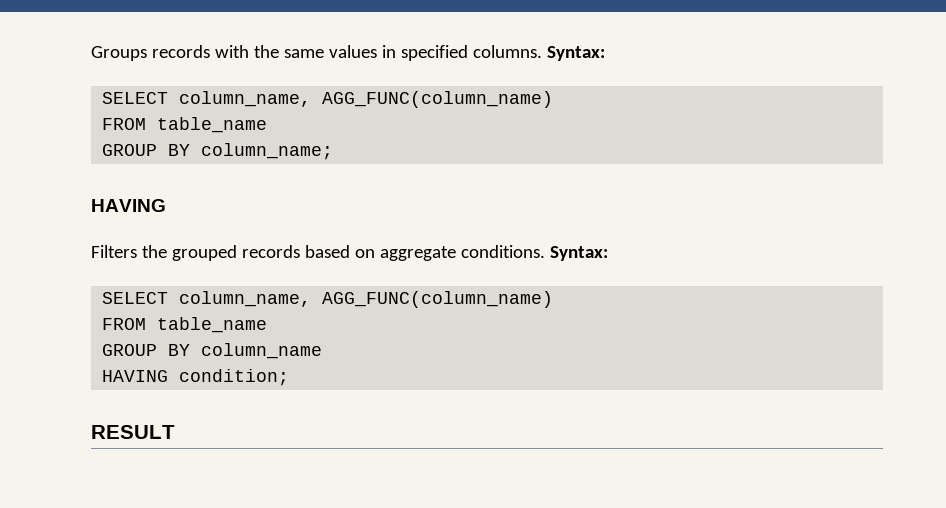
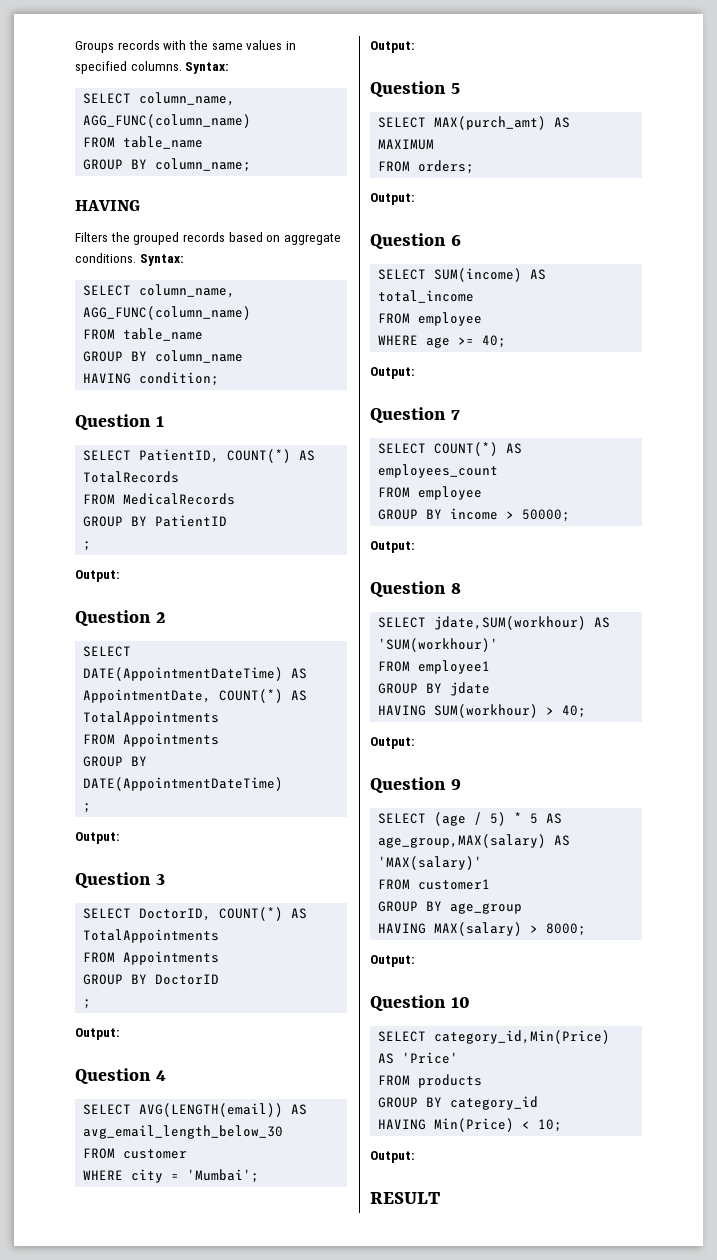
+ Question 1
+ SELECT PatientID, COUNT(*) AS TotalRecords
+ FROM MedicalRecords
+ GROUP BY PatientID
+ ;
+ Output:
+ Question 2
+ SELECT DATE(AppointmentDateTime) AS AppointmentDate, COUNT(*) AS TotalAppointments
+ FROM Appointments
+ GROUP BY DATE(AppointmentDateTime)
+ ;
+ Output:
+ Question 3
+ SELECT DoctorID, COUNT(*) AS TotalAppointments
+ FROM Appointments
+ GROUP BY DoctorID
+ ;
+ Output:
+ Question 4
+ SELECT AVG(LENGTH(email)) AS avg_email_length_below_30
+ FROM customer
+ WHERE city = 'Mumbai';
+ Output:
+ Question 5
+ SELECT MAX(purch_amt) AS MAXIMUM
+ FROM orders;
+ Output:
+ Question 6
+ SELECT SUM(income) AS total_income
+ FROM employee
+ WHERE age >= 40;
+ Output:
+ Question 7
+ SELECT COUNT(*) AS employees_count
+ FROM employee
+ GROUP BY income > 50000;
+ Output:
+ Question 8
+ SELECT jdate,SUM(workhour) AS 'SUM(workhour)'
+ FROM employee1
+ GROUP BY jdate
+ HAVING SUM(workhour) > 40;
+ Output:
+ Question 9
+ SELECT (age / 5) * 5 AS age_group,MAX(salary) AS 'MAX(salary)'
+ FROM customer1
+ GROUP BY age_group
+ HAVING MAX(salary) > 8000;
+ Output:
+ Question 10
+ SELECT category_id,Min(Price) AS 'Price'
+ FROM products
+ GROUP BY category_id
+ HAVING Min(Price) < 10;
+ Output:

